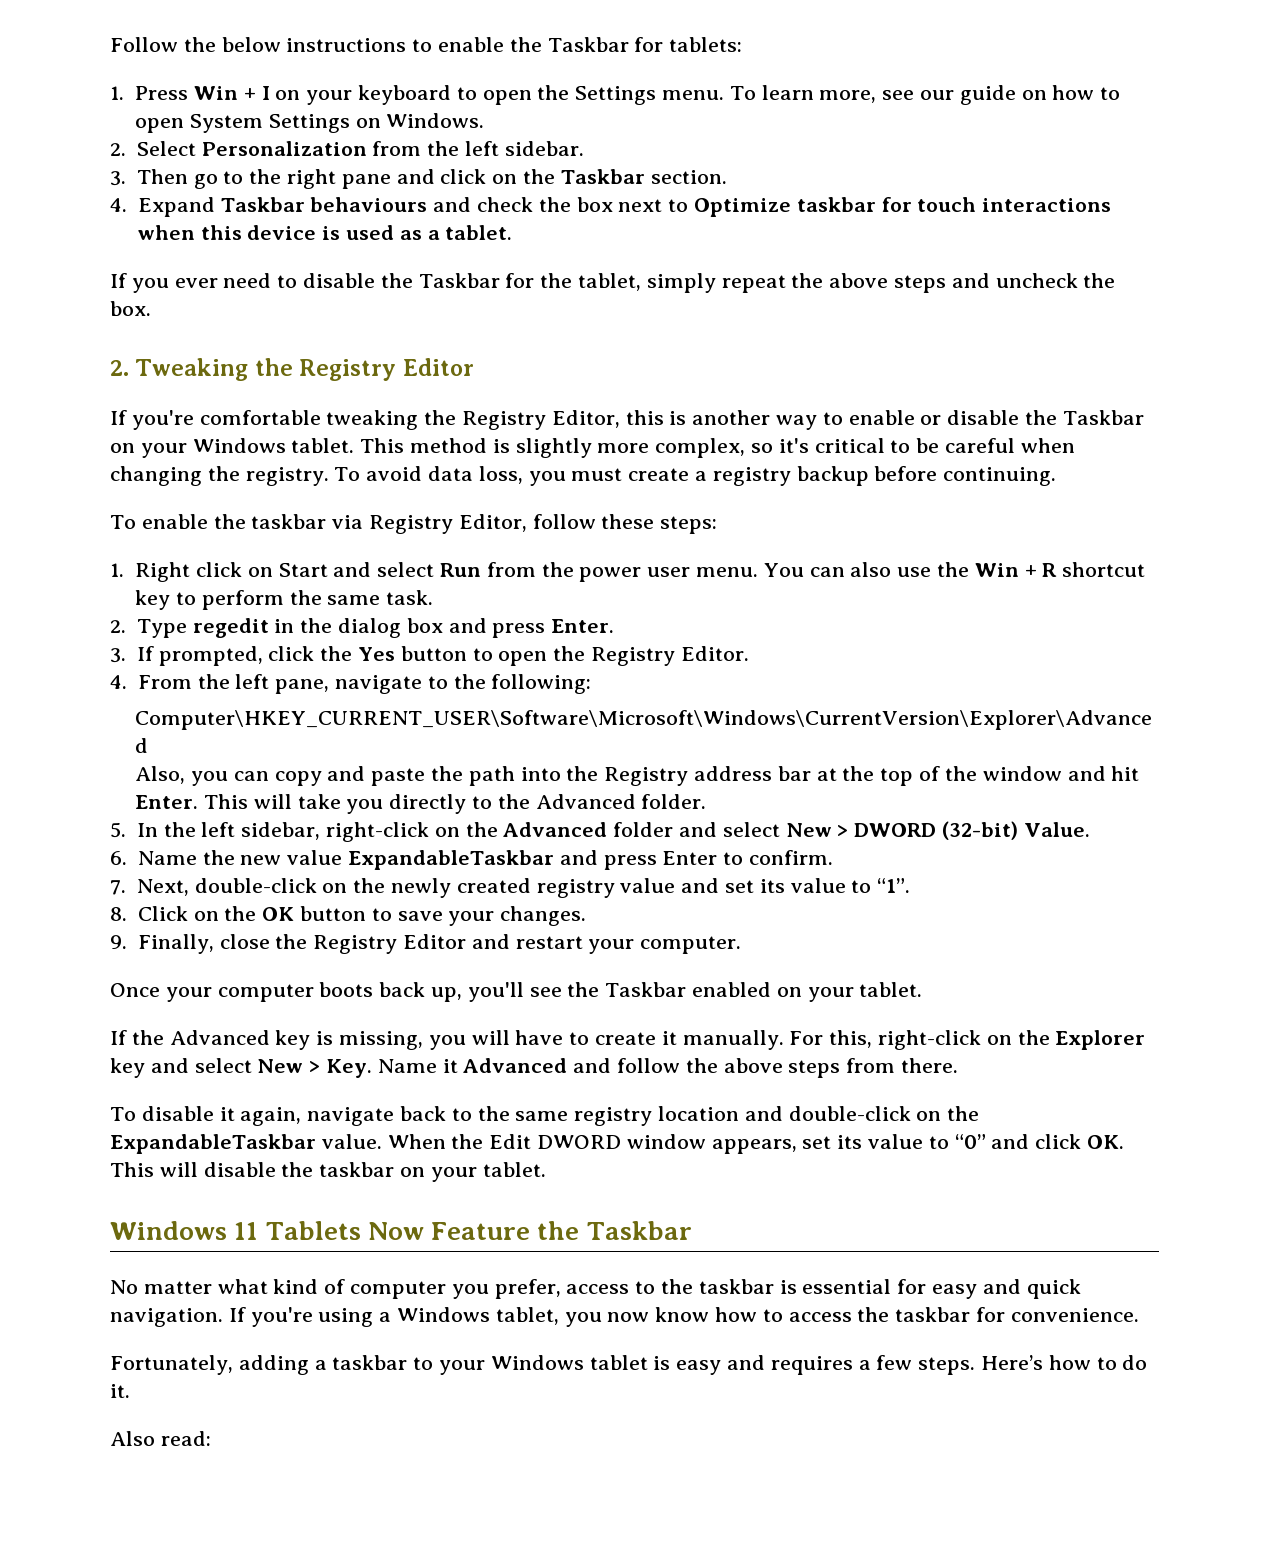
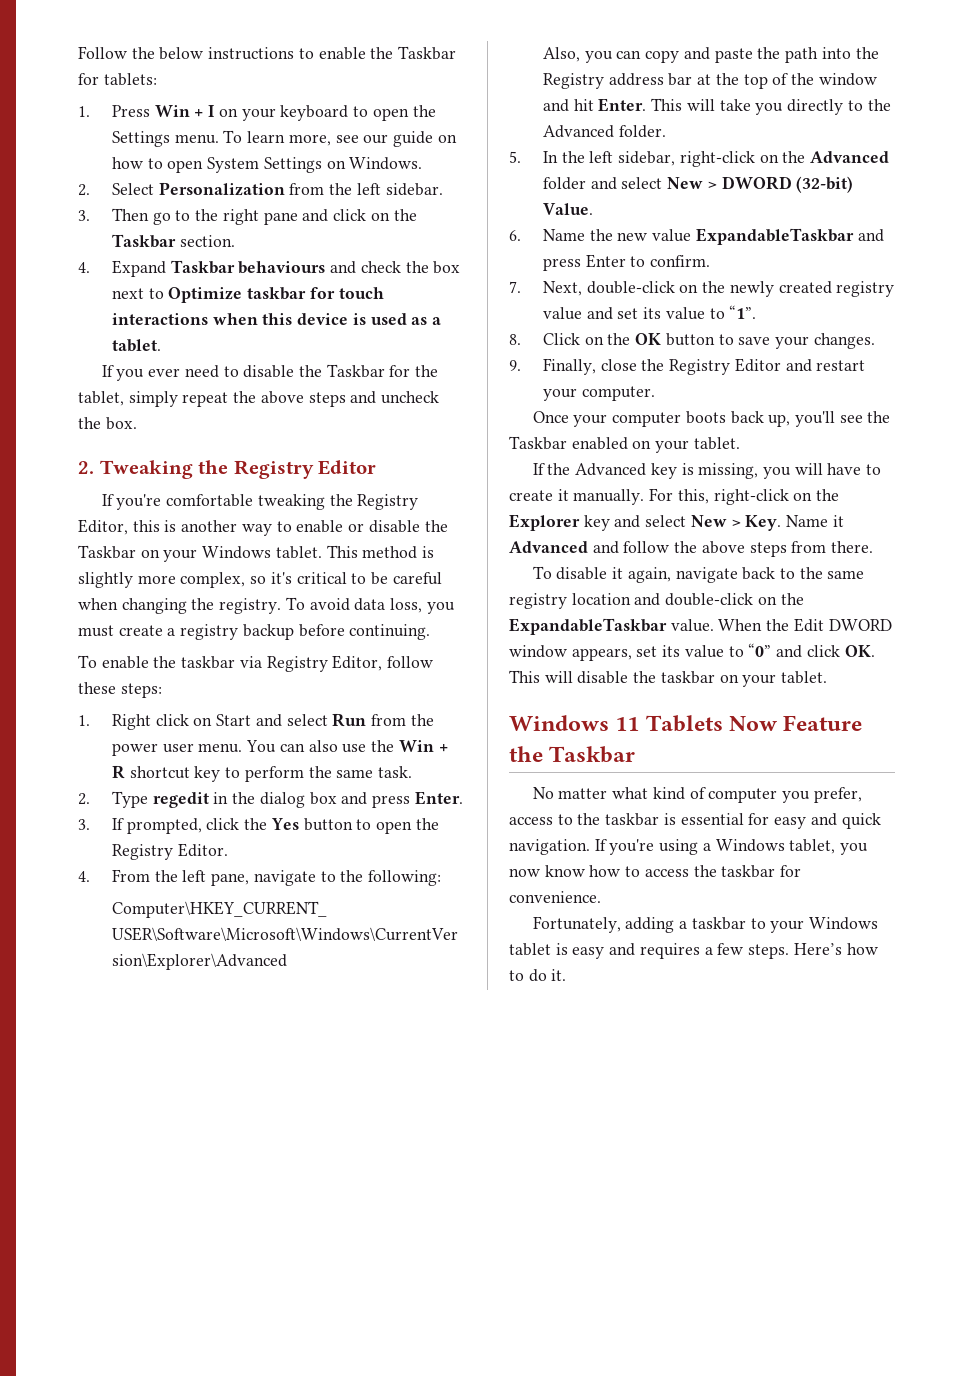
- Also read:

